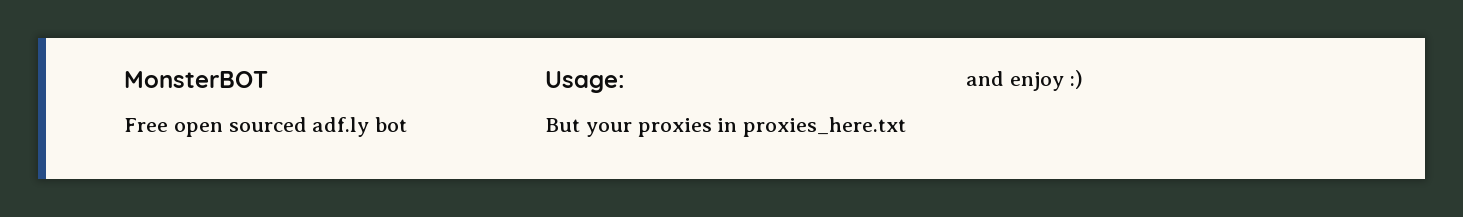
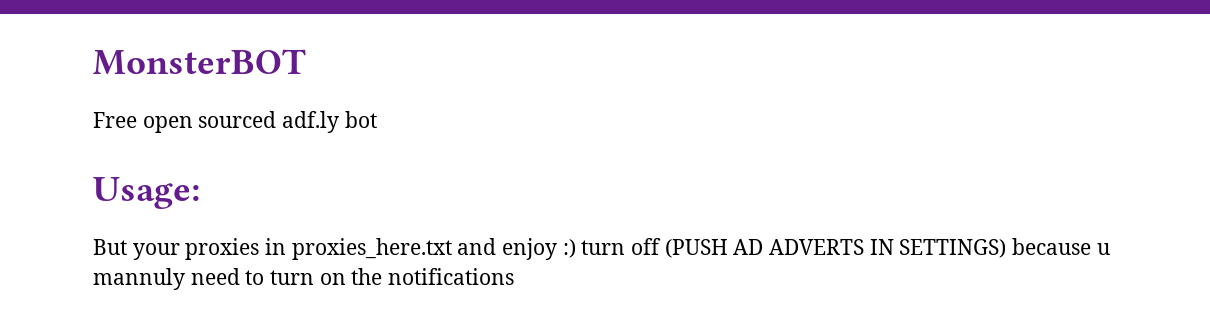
- But your proxies in proxies_here.txt and enjoy :)
+ But your proxies in proxies_here.txt and enjoy :) turn off (PUSH AD ADVERTS IN SETTINGS) because u mannuly need to turn on the notifications

